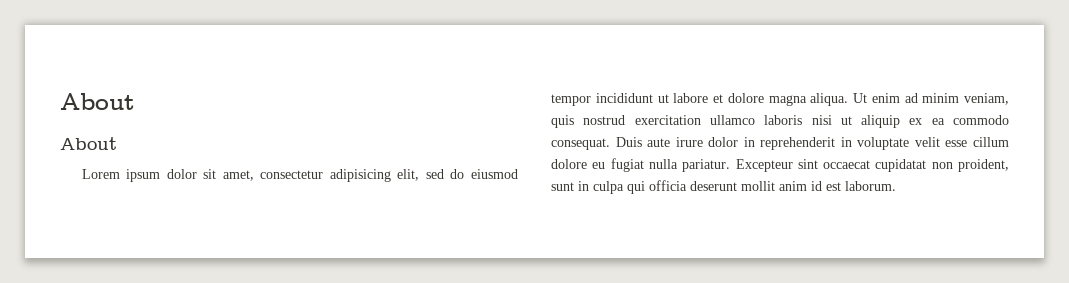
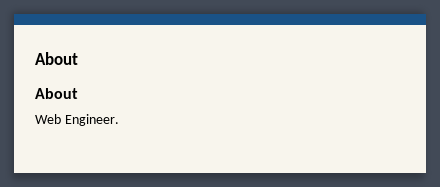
- Lorem ipsum dolor sit amet, consectetur adipisicing elit, sed do eiusmod tempor incididunt ut labore et dolore magna aliqua. Ut enim ad minim veniam, quis nostrud exercitation ullamco laboris nisi ut aliquip ex ea commodo consequat. Duis aute irure dolor in reprehenderit in voluptate velit esse cillum dolore eu fugiat nulla pariatur. Excepteur sint occaecat cupidatat non proident, sunt in culpa qui officia deserunt mollit anim id est laborum.
+ Web Engineer.

